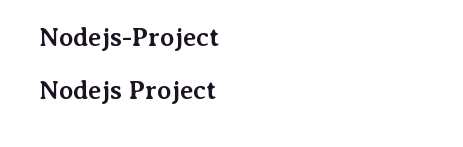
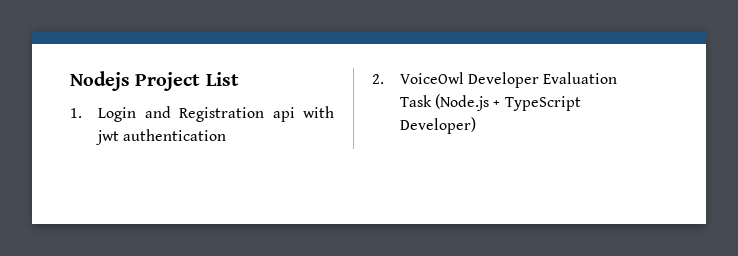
- Nodejs-Project
- Nodejs Project
+ Nodejs Project List
+ 1. Login and Registration api with jwt authentication
+ 2. VoiceOwl Developer Evaluation Task (Node.js + TypeScript Developer)

